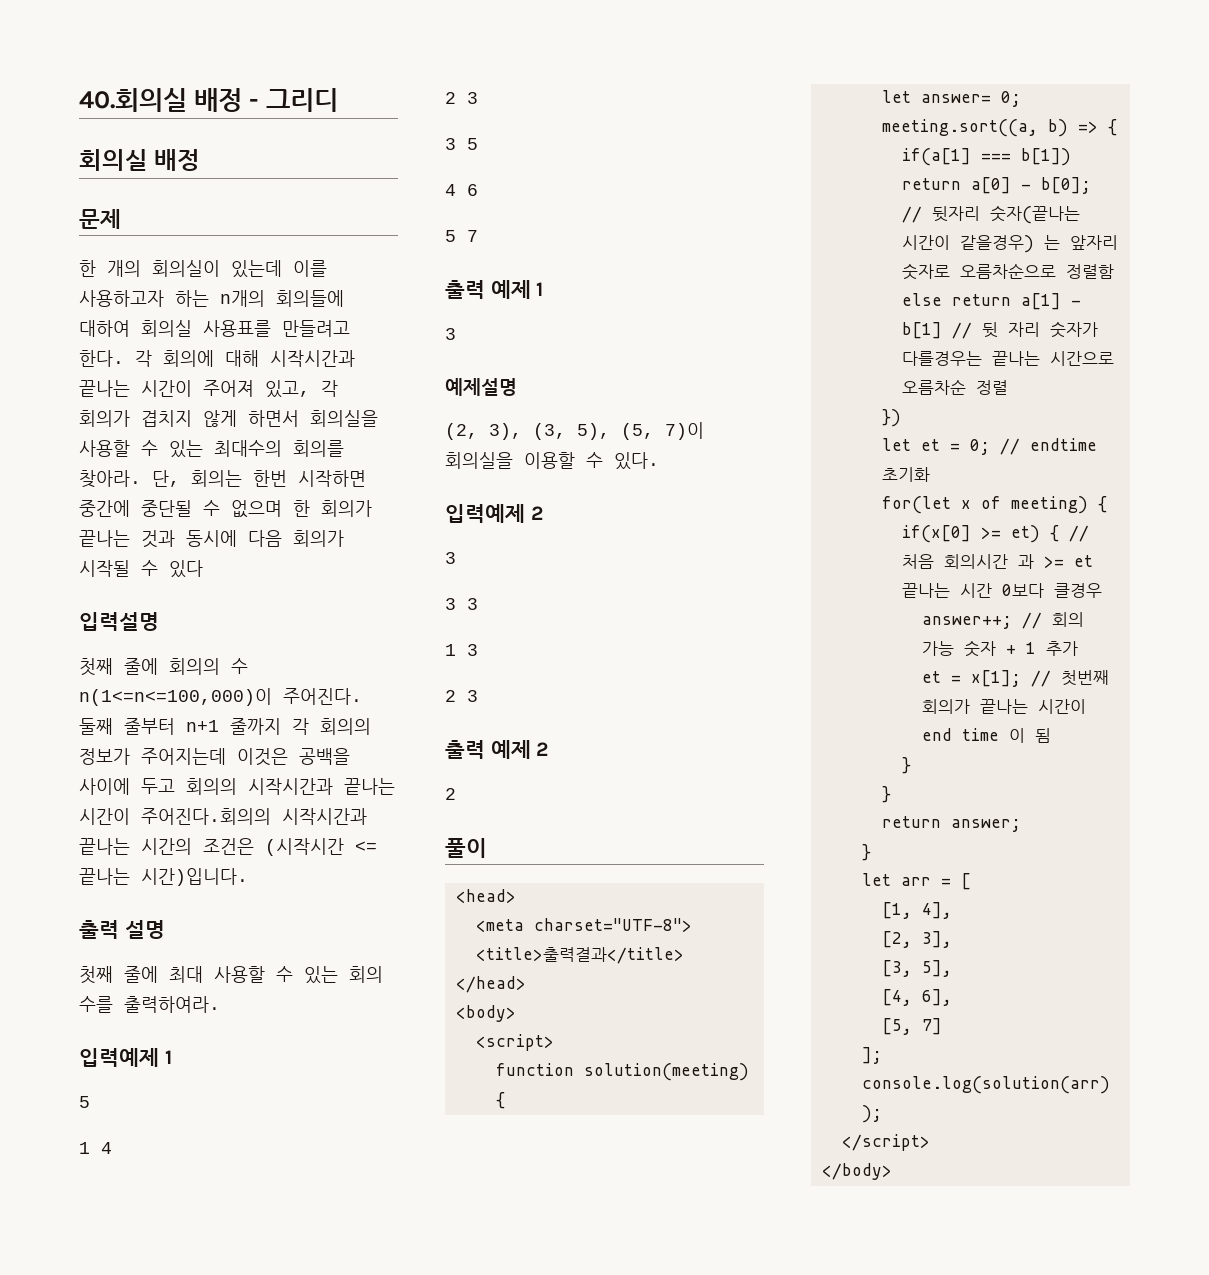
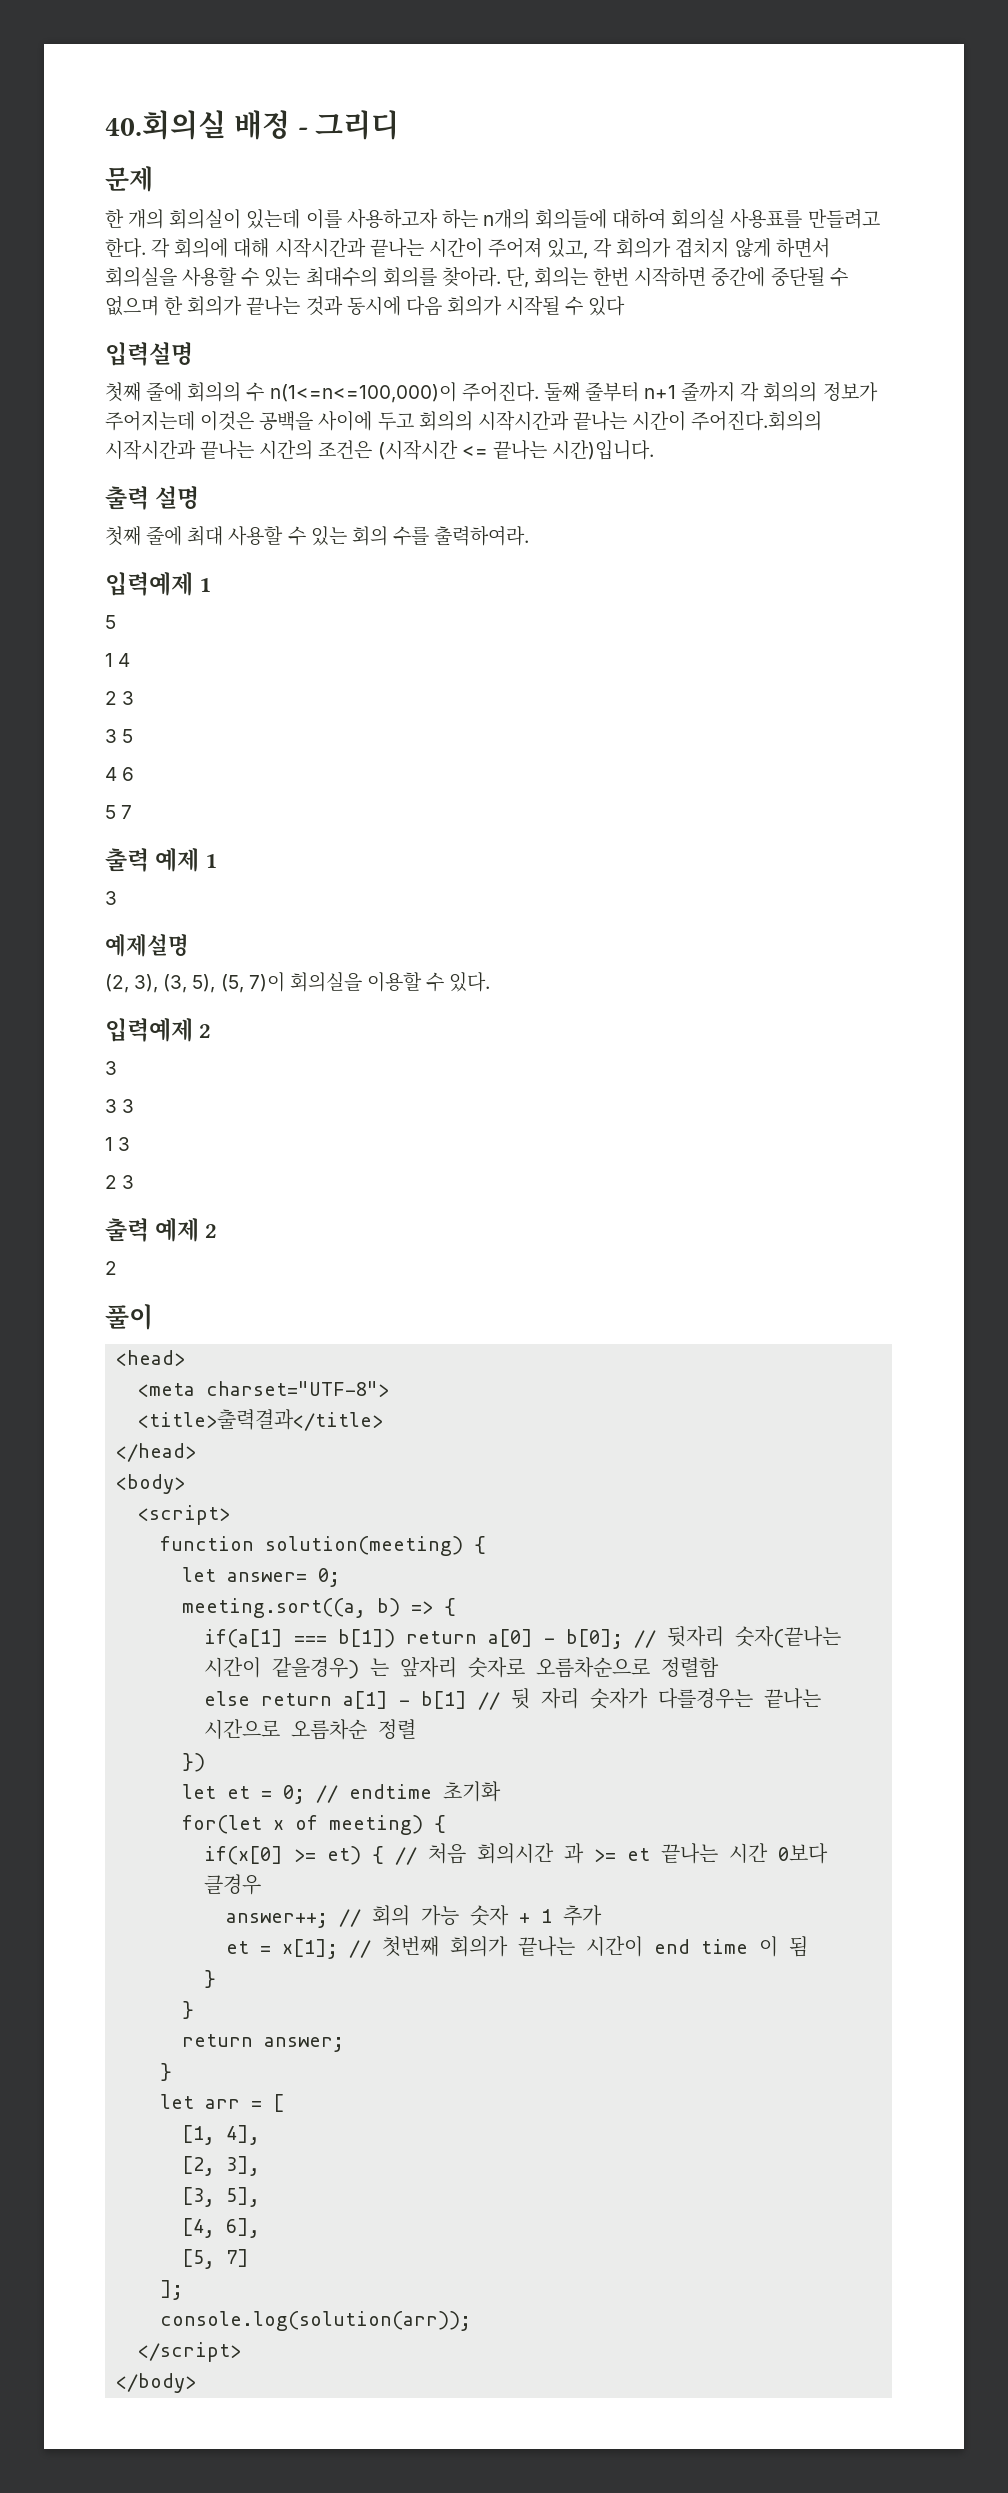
- 회의실 배정

